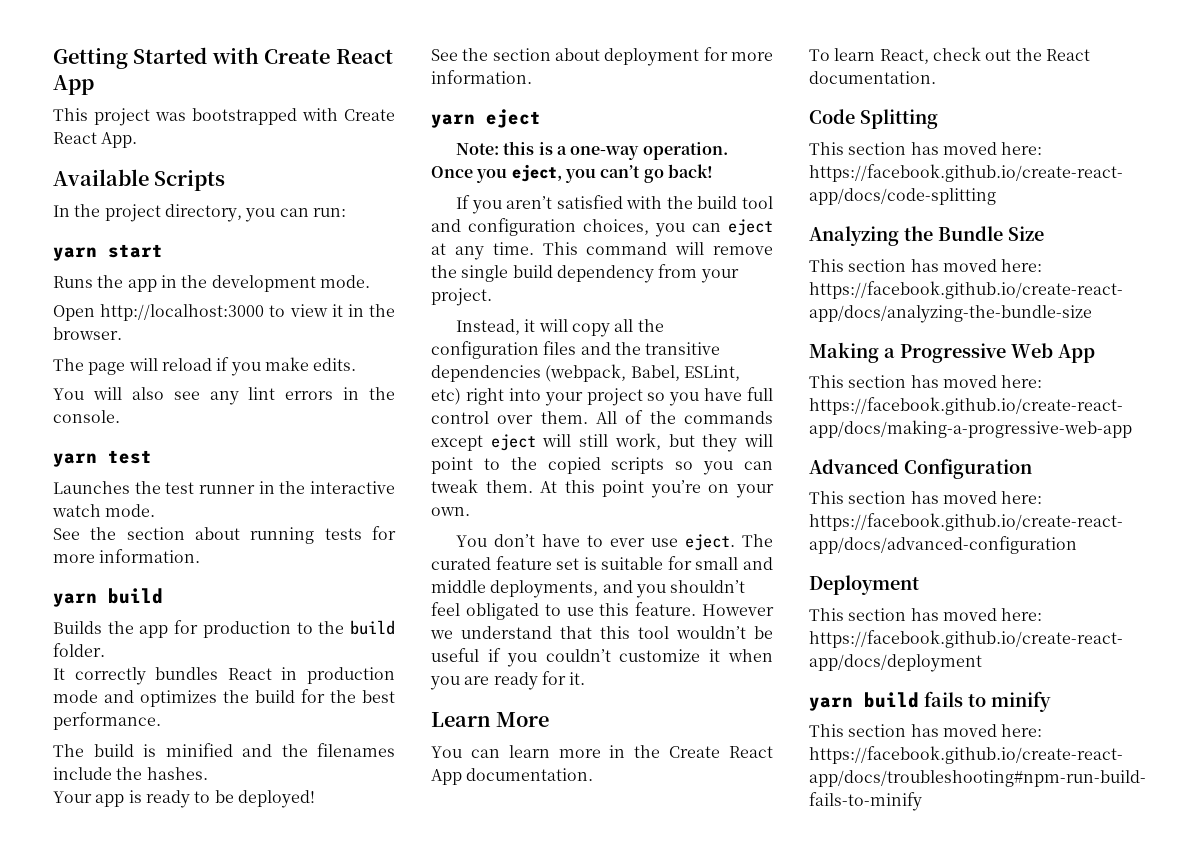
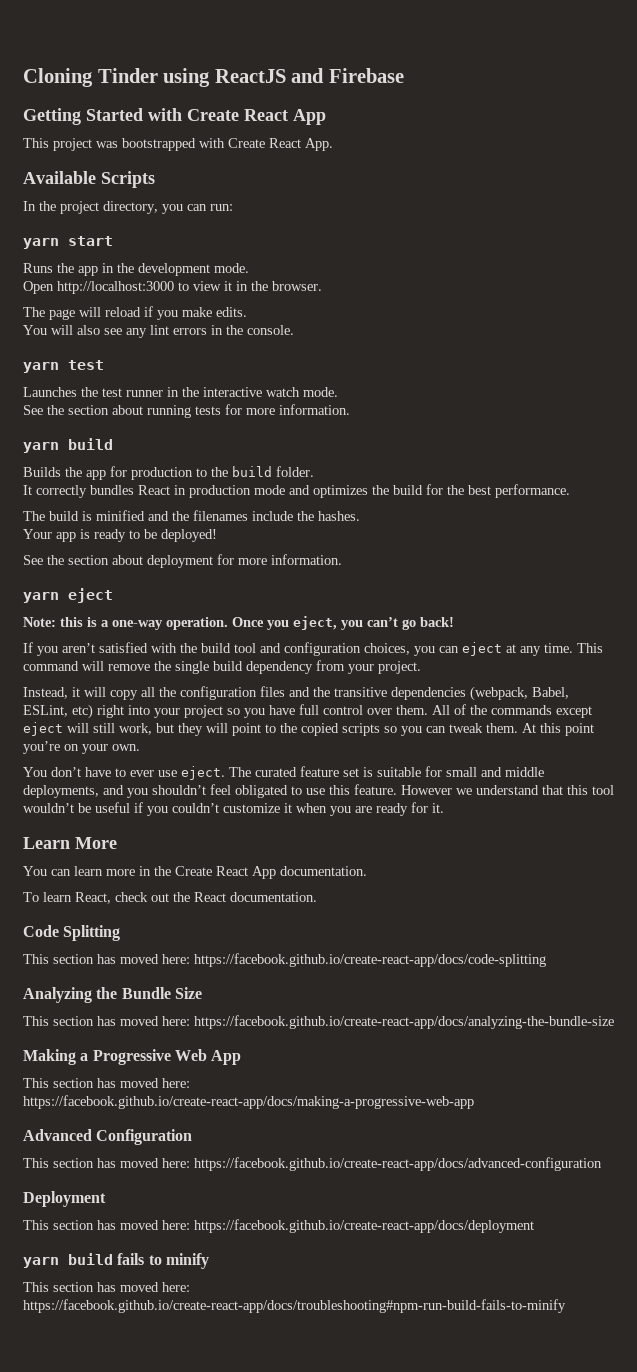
+ Cloning Tinder using ReactJS and Firebase

